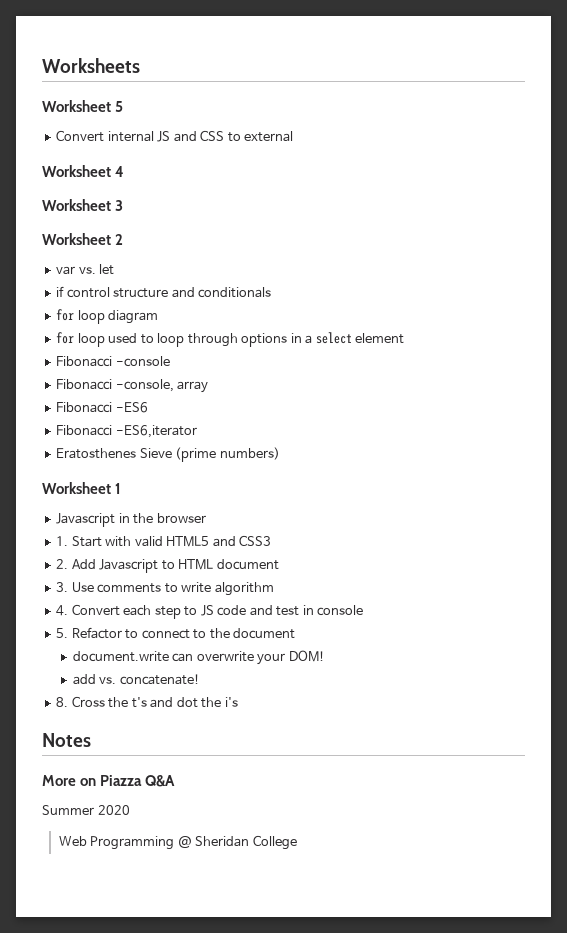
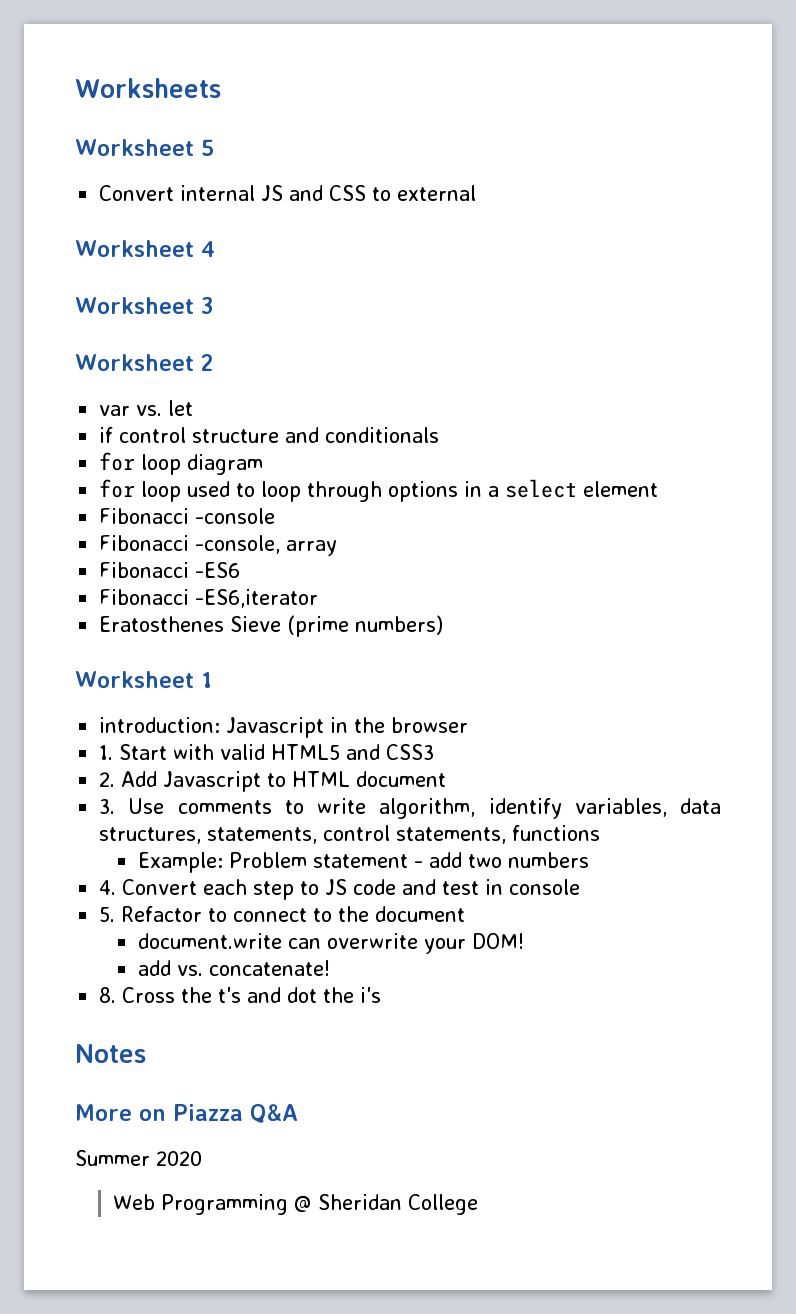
- Javascript in the browser
+ introduction: Javascript in the browser
- 3. Use comments to write algorithm
+ 3. Use comments to write algorithm, identify variables, data structures, statements, control statements, functions
+ Example: Problem statement - add two numbers

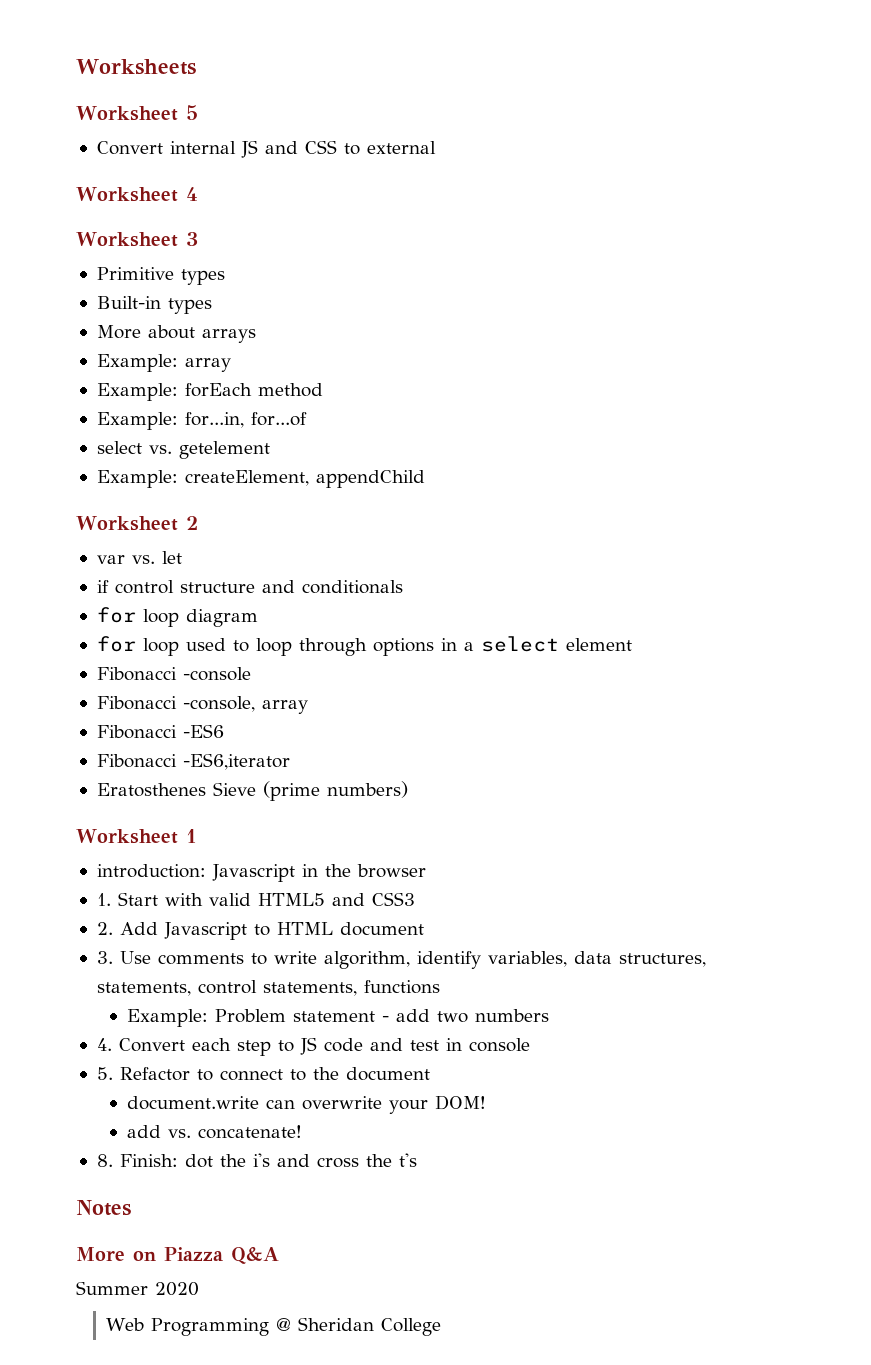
+ Primitive types
+ Built-in types
+ More about arrays
+ Example: array
+ Example: forEach method
+ Example: for...in, for...of
+ select vs. getelement
+ Example: createElement, appendChild
- 8. Cross the t's and dot the i's
+ 8. Finish: dot the i's and cross the t's

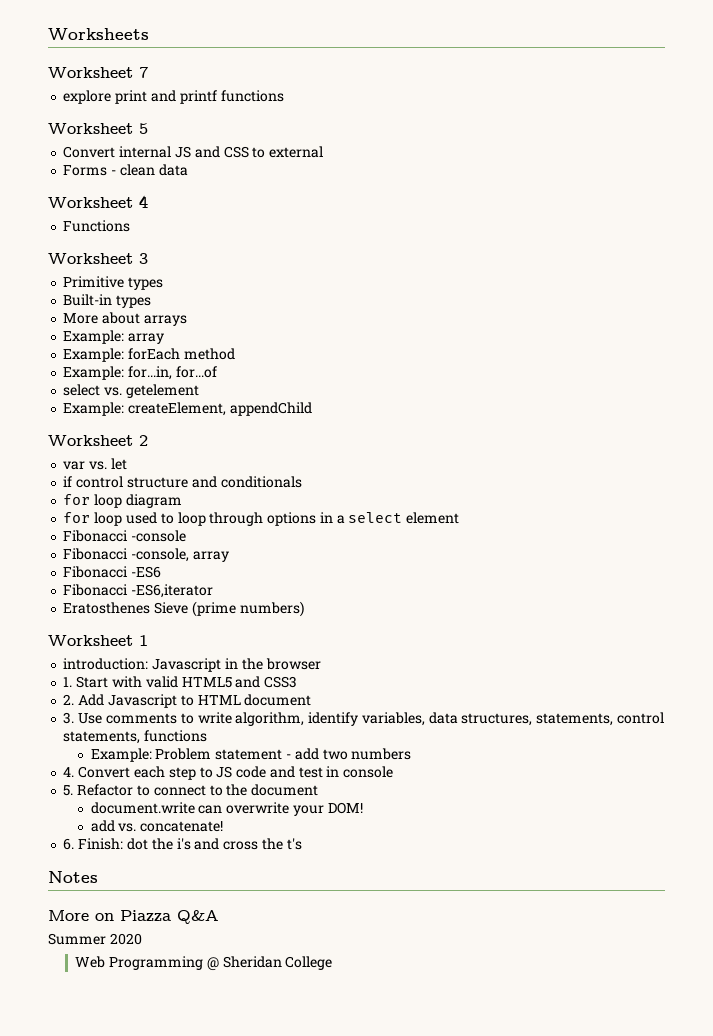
+ Worksheet 7
+ explore print and printf functions
+ Forms - clean data
+ Functions
- 8. Finish: dot the i's and cross the t's
+ 6. Finish: dot the i's and cross the t's

